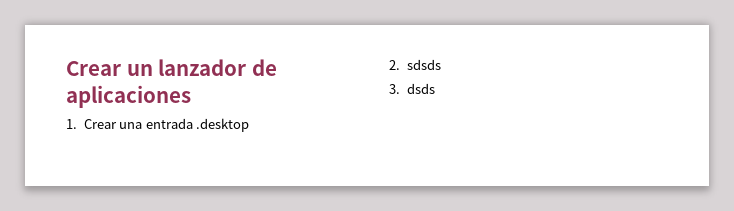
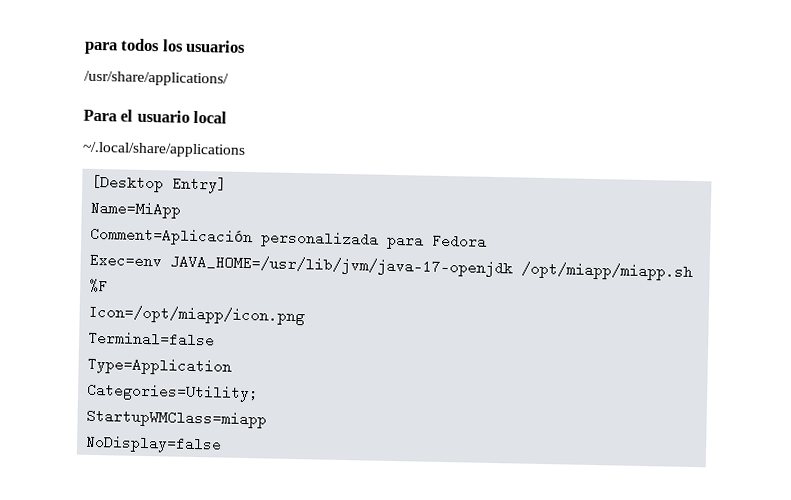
- Crear un lanzador de aplicaciones
- 1. Crear una entrada .desktop
- 2. sdsds
- 3. dsds
+ para todos los usuarios
+ /usr/share/applications/
+ Para el usuario local
+ ~/.local/share/applications
+ [Desktop Entry]
+ Name=MiApp
+ Comment=Aplicación personalizada para Fedora
+ Exec=env JAVA_HOME=/usr/lib/jvm/java-17-openjdk /opt/miapp/miapp.sh %F
+ Icon=/opt/miapp/icon.png
+ Terminal=false
+ Type=Application
+ Categories=Utility;
+ StartupWMClass=miapp
+ NoDisplay=false

